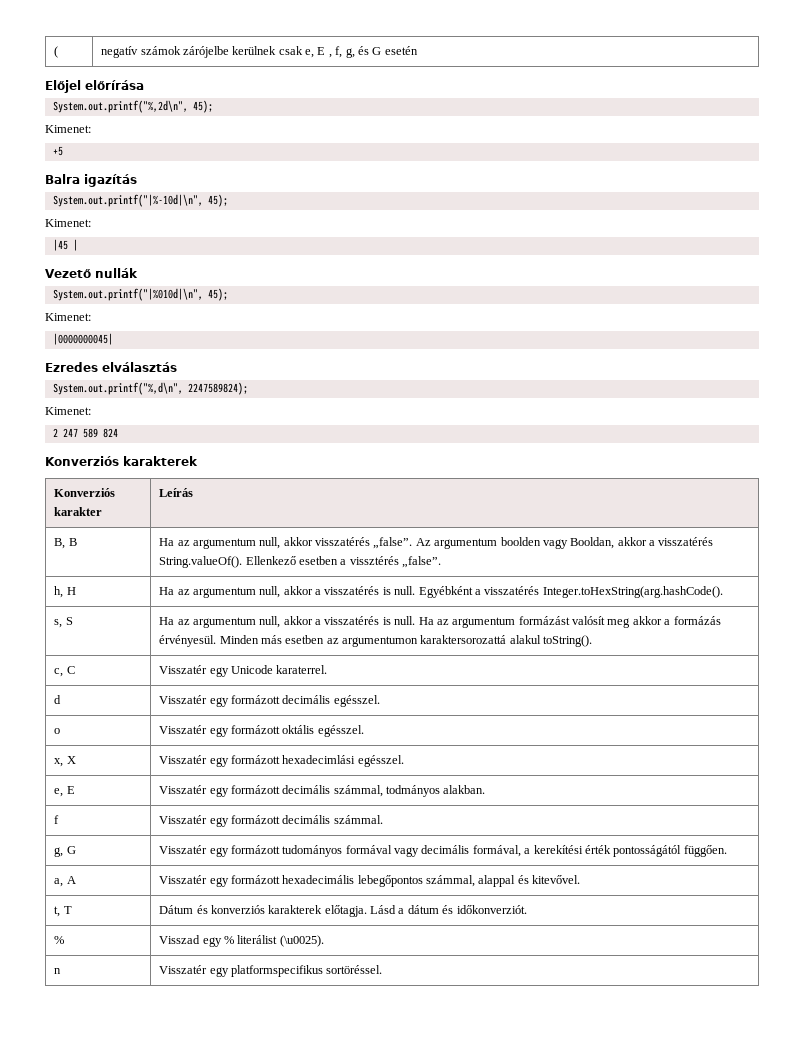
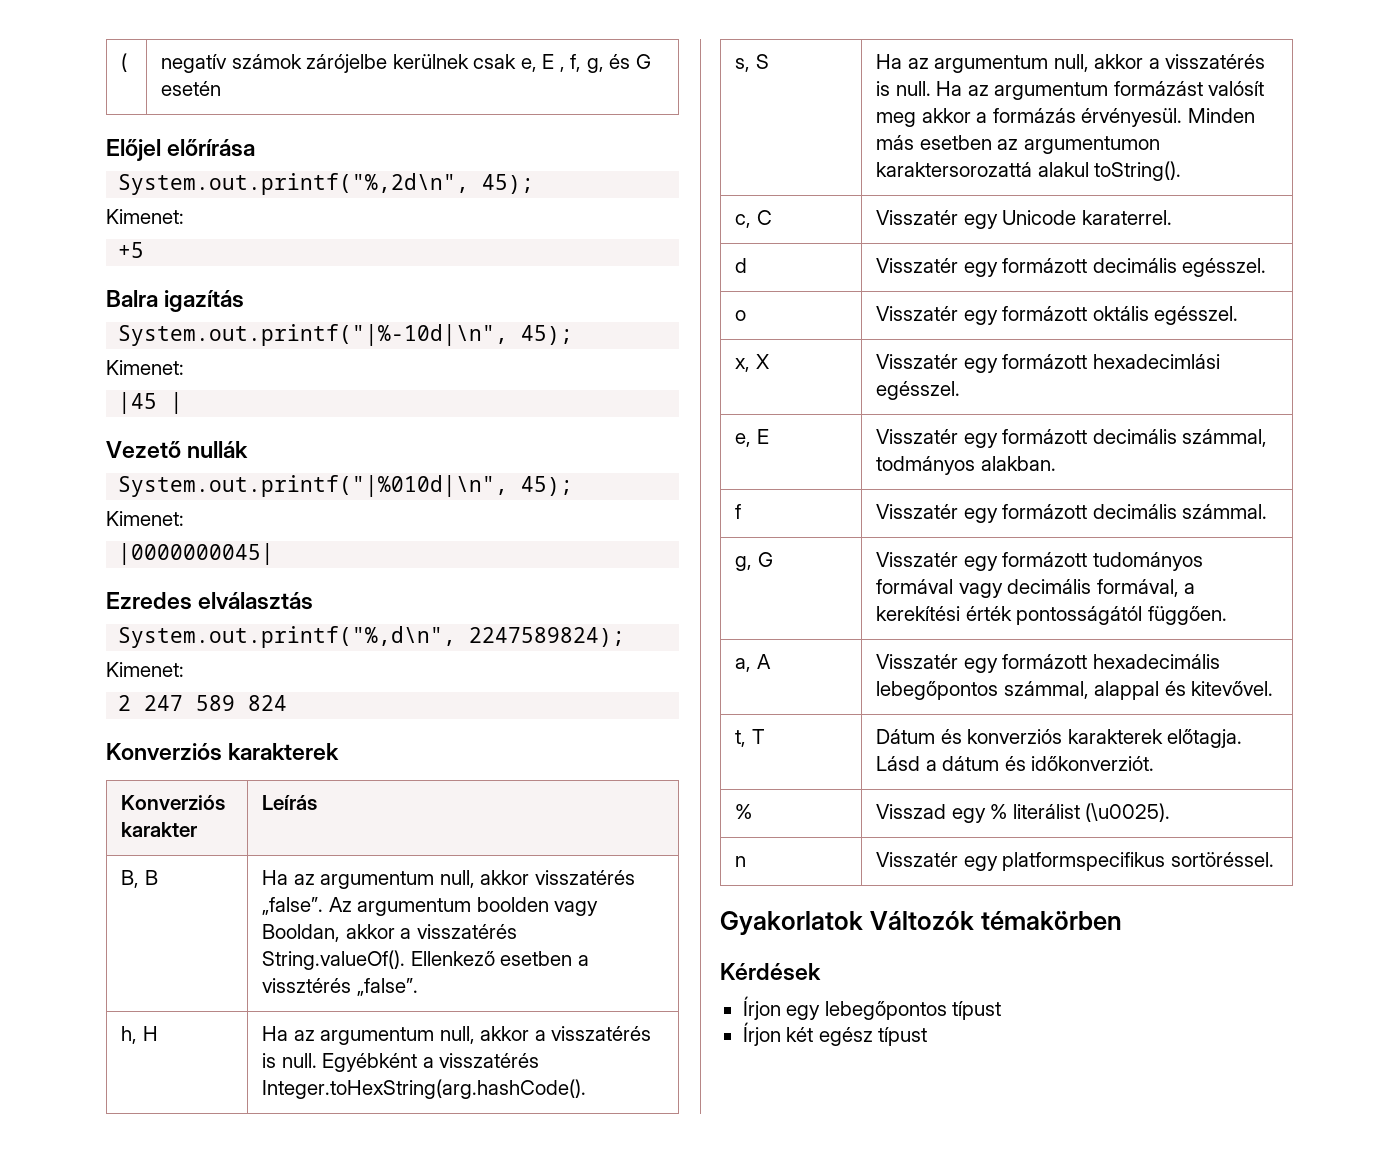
+ Gyakorlatok Változók témakörben
+ Kérdések
+ Írjon egy lebegőpontos típust
+ Írjon két egész típust

